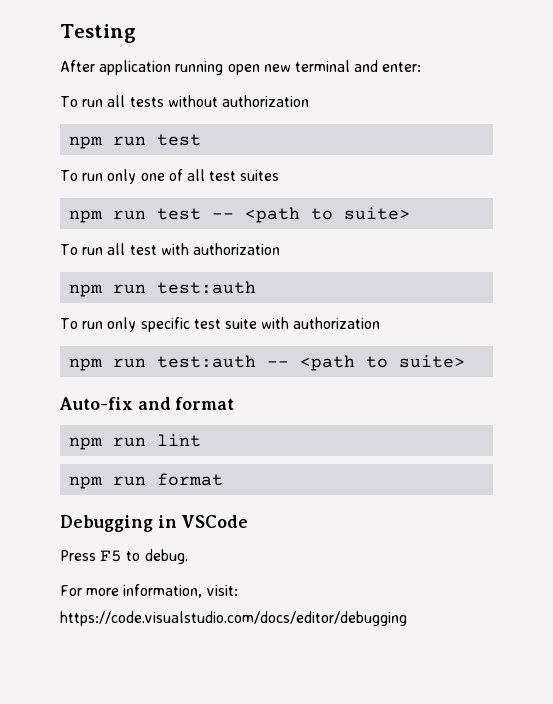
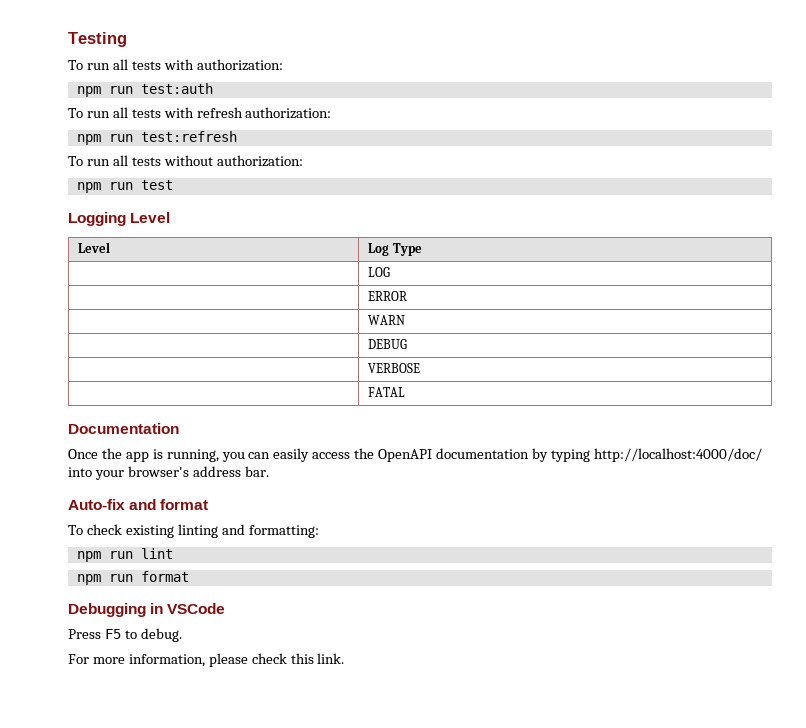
- After application running open new terminal and enter:
- To run all tests without authorization
- npm run test
- To run only one of all test suites
- npm run test -- <path to suite>
- To run all test with authorization
+ To run all tests with authorization:
- To run only specific test suite with authorization
- npm run test:auth -- <path to suite>
+ To run all tests with refresh authorization:
+ npm run test:refresh
+ To run all tests without authorization:
+ npm run test
+ Logging Level
+ Level | Log Type
+ | LOG
+ | ERROR
+ | WARN
+ | DEBUG
+ | VERBOSE
+ | FATAL
+ Documentation
+ Once the app is running, you can easily access the OpenAPI documentation by typing http://localhost:4000/doc/ into your browser's address bar.
  Auto-fix and format
+ To check existing linting and formatting:
- For more information, visit: https://code.visualstudio.com/docs/editor/debugging
+ For more information, please check this link.

